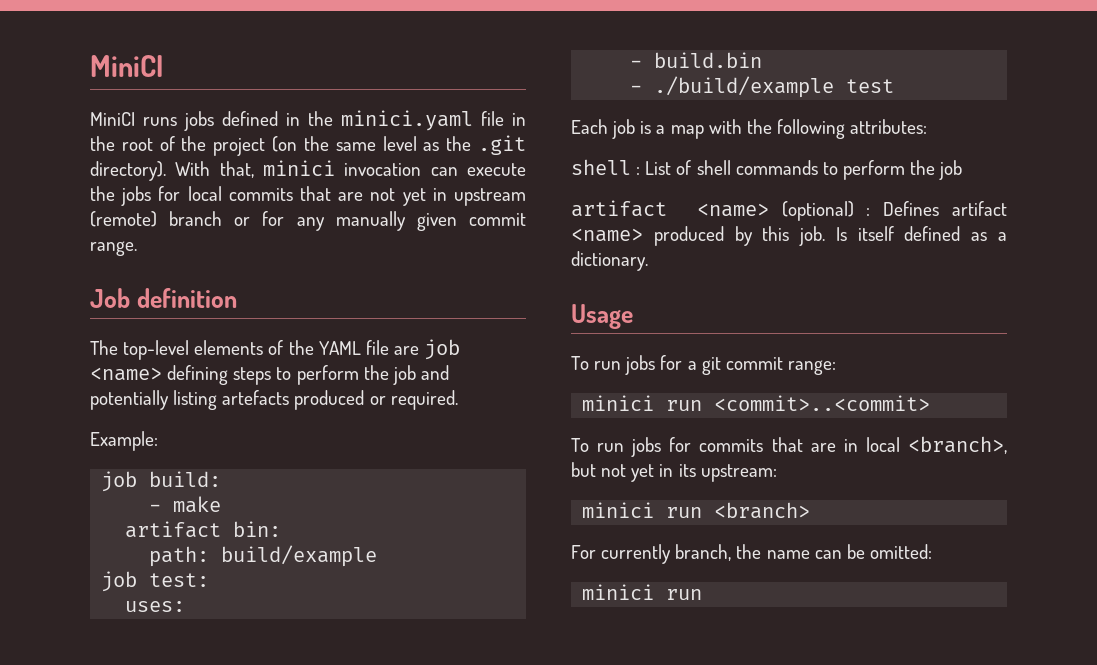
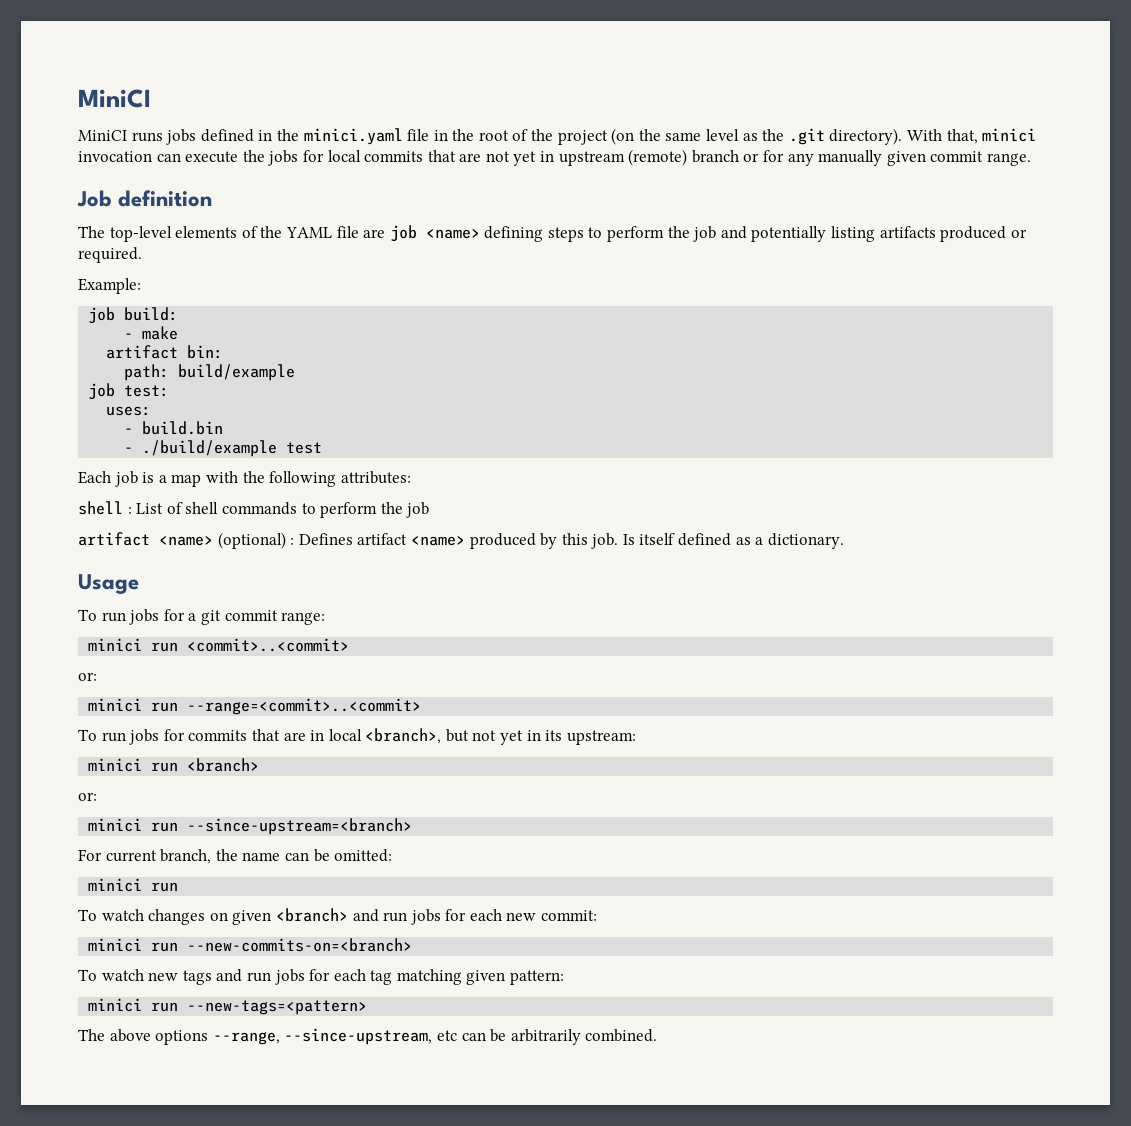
- The top-level elements of the YAML file are job <name> defining steps to perform the job and potentially listing artefacts produced or required.
+ The top-level elements of the YAML file are job <name> defining steps to perform the job and potentially listing artifacts produced or required.
  minici run <commit>..<commit>
+ or:
+ minici run --range=<commit>..<commit>
  minici run <branch>
+ or:
+ minici run --since-upstream=<branch>
- For currently branch, the name can be omitted:
+ For current branch, the name can be omitted:
+ To watch changes on given <branch> and run jobs for each new commit:
+ minici run --new-commits-on=<branch>
+ To watch new tags and run jobs for each tag matching given pattern:
+ minici run --new-tags=<pattern>
+ The above options --range, --since-upstream, etc can be arbitrarily combined.

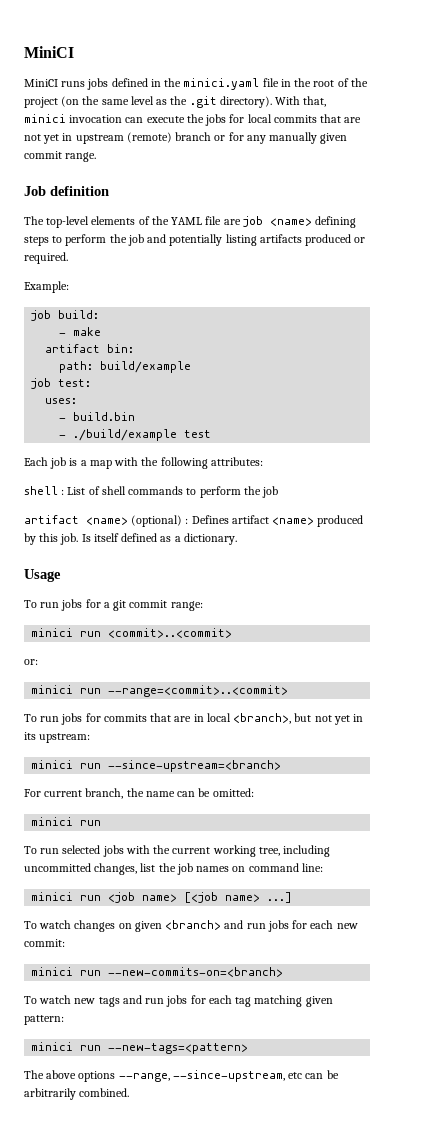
- minici run <branch>
- or:
+ To run selected jobs with the current working tree, including uncommitted changes, list the job names on command line:
+ minici run <job name> [<job name> ...]

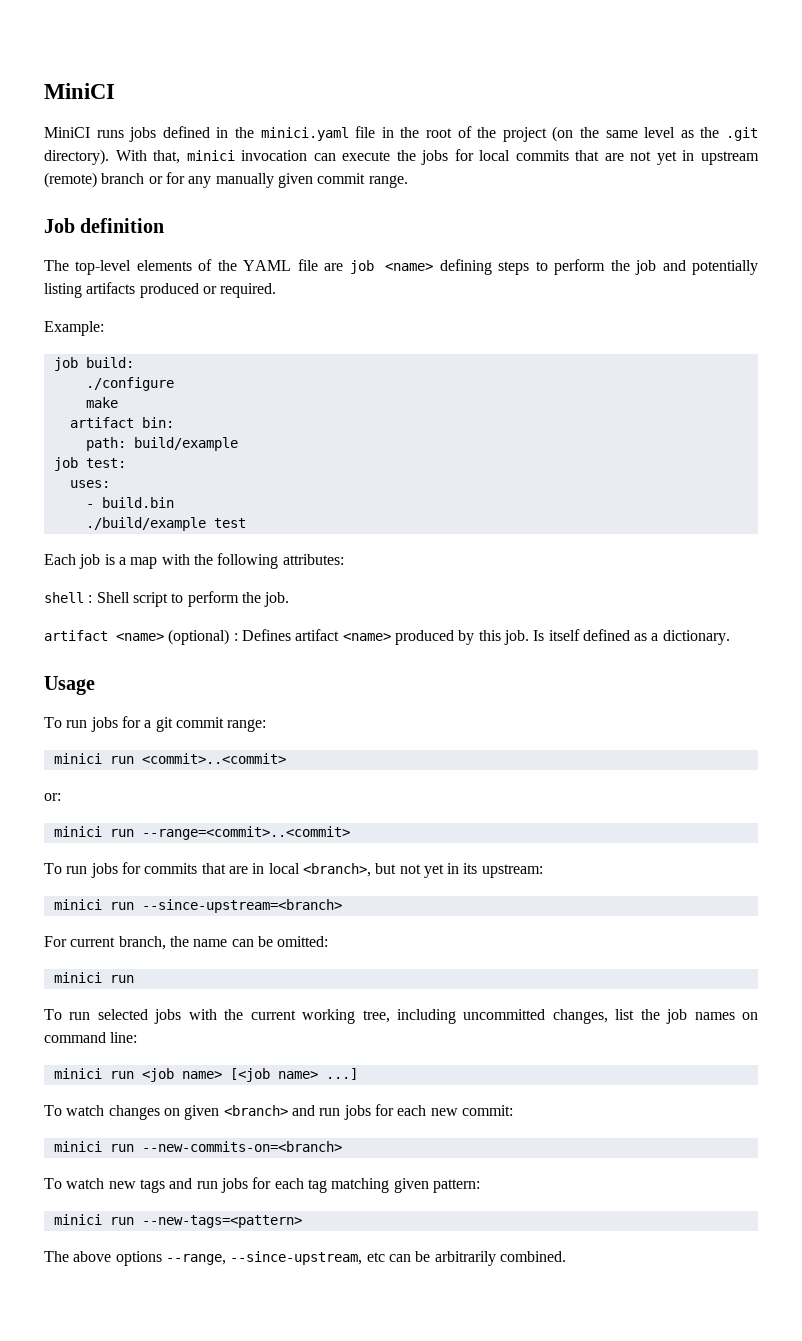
- - make
+ ./configure
+ make
- - ./build/example test
+ ./build/example test
- shell : List of shell commands to perform the job
+ shell : Shell script to perform the job.

